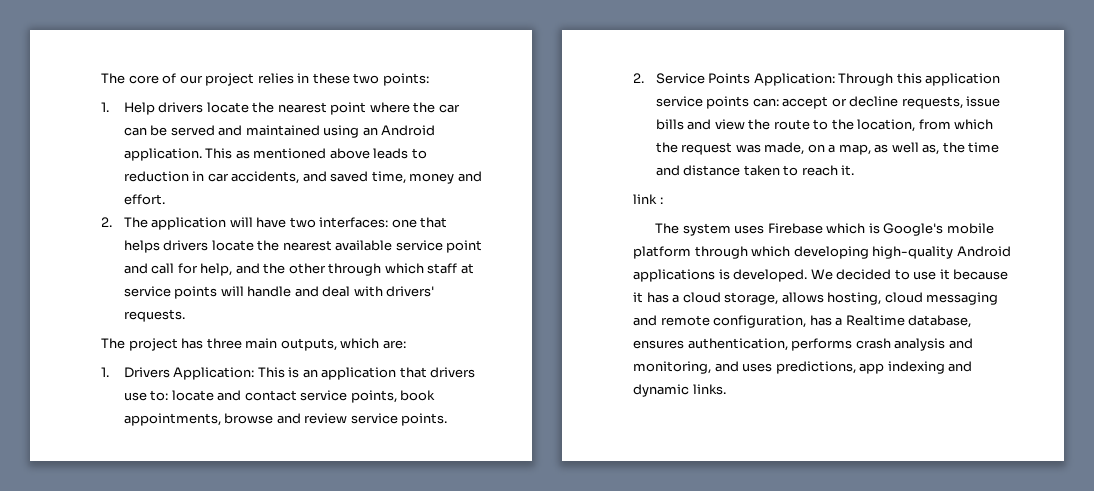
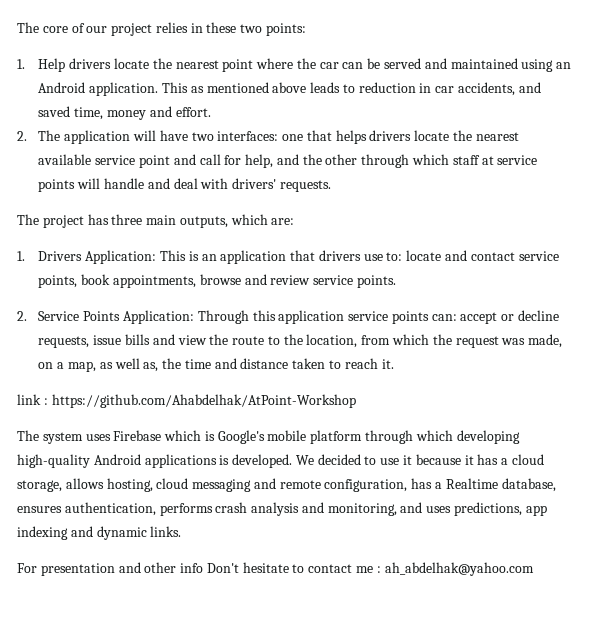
- link :
+ link : https://github.com/Ahabdelhak/AtPoint-Workshop
+ For presentation and other info Don't hesitate to contact me : ah_abdelhak@yahoo.com

